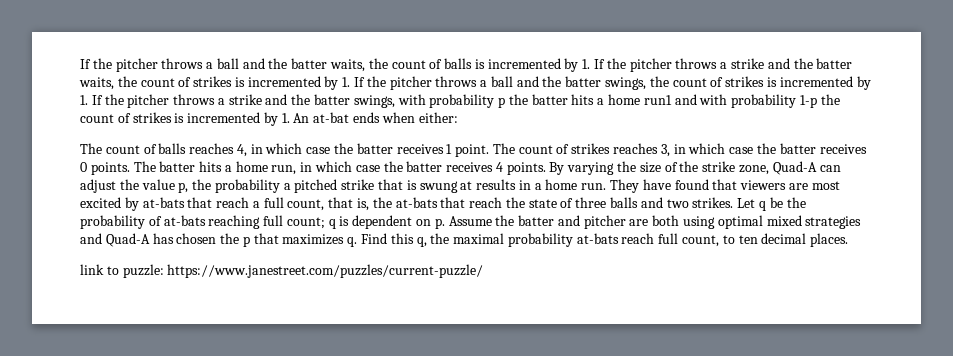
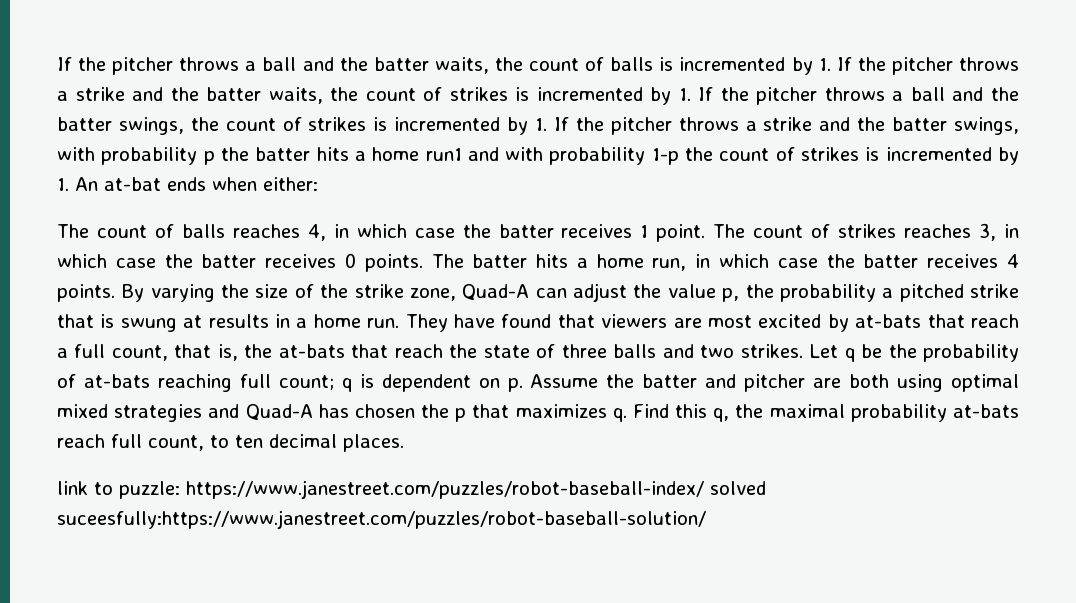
- link to puzzle: https://www.janestreet.com/puzzles/current-puzzle/
+ link to puzzle: https://www.janestreet.com/puzzles/robot-baseball-index/ solved suceesfully:https://www.janestreet.com/puzzles/robot-baseball-solution/

